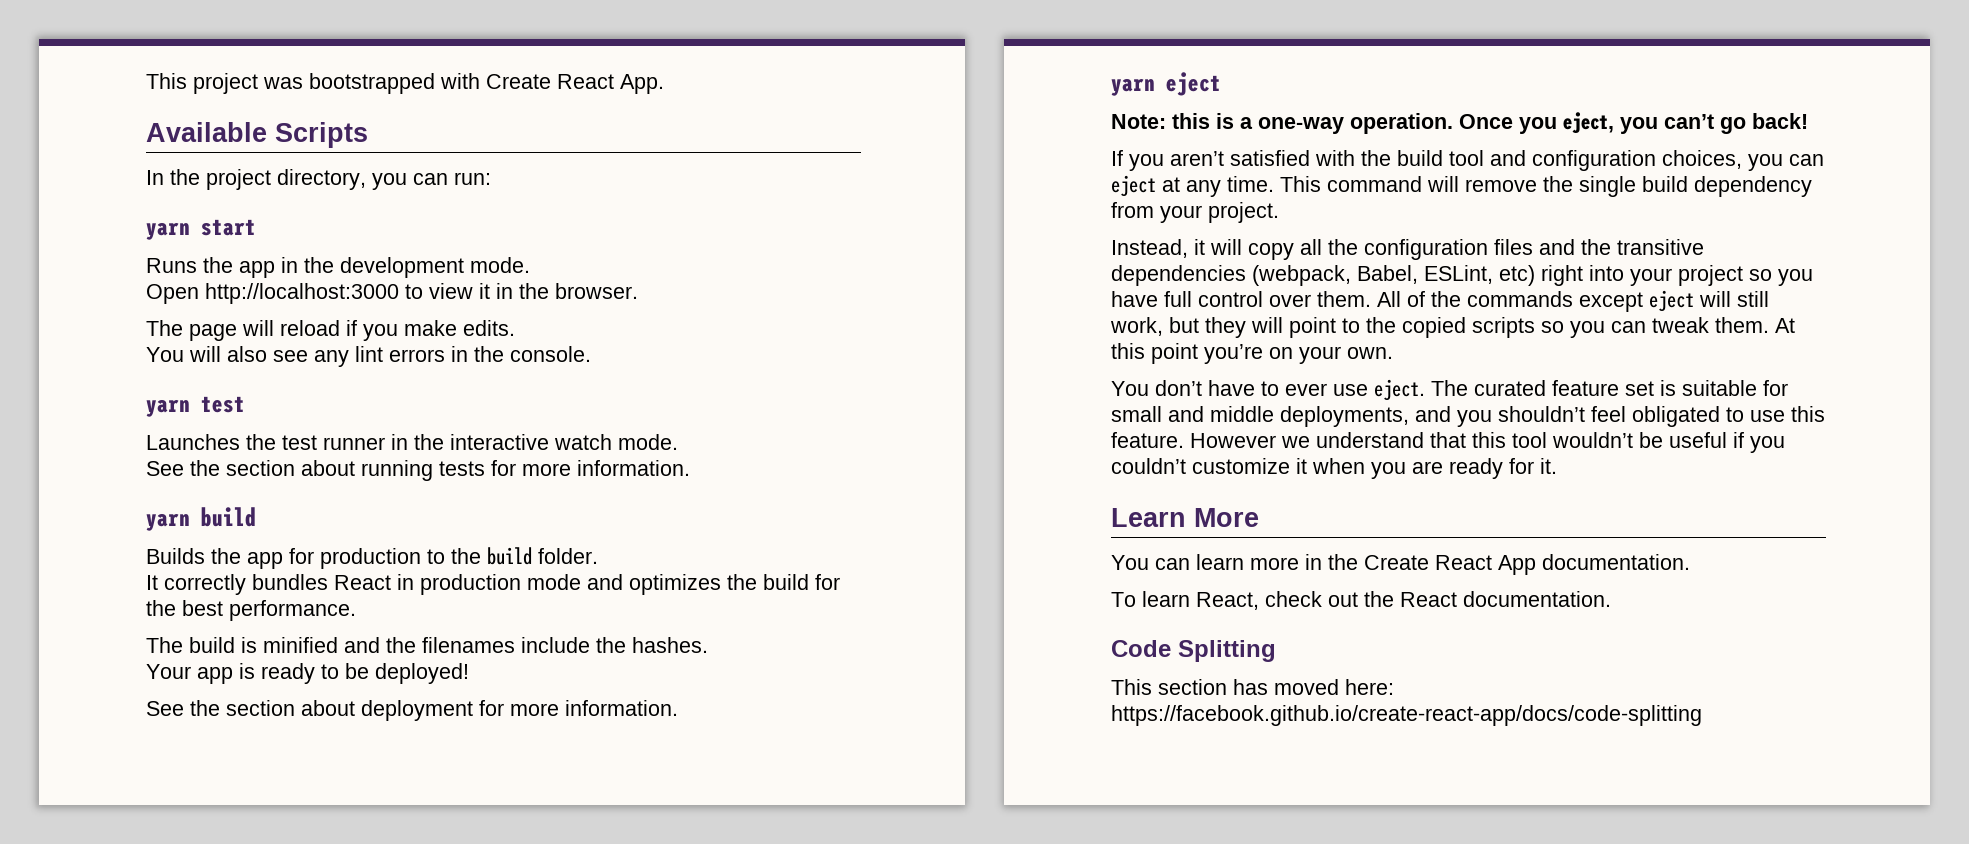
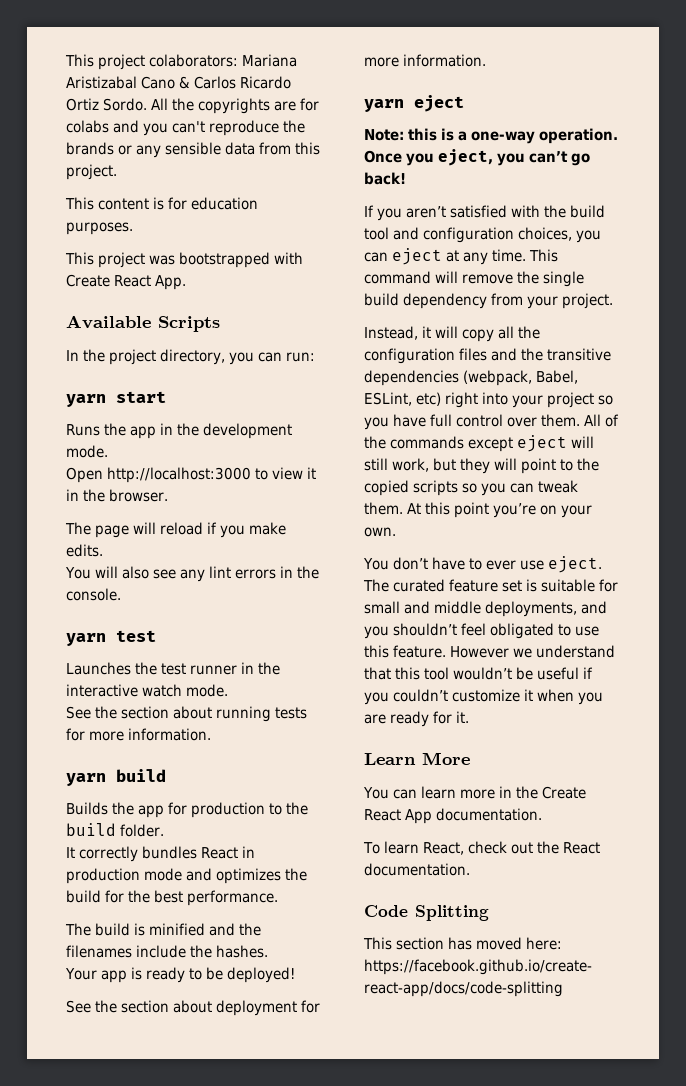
+ This project colaborators: Mariana Aristizabal Cano & Carlos Ricardo Ortiz Sordo. All the copyrights are for colabs and you can't reproduce the brands or any sensible data from this project.
+ This content is for education purposes.

